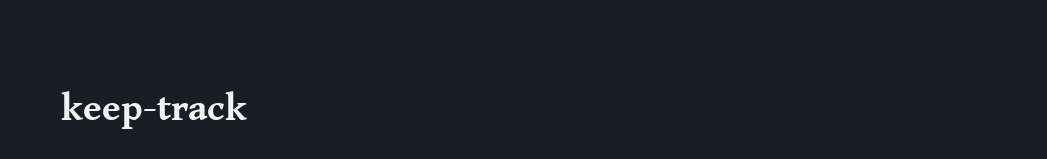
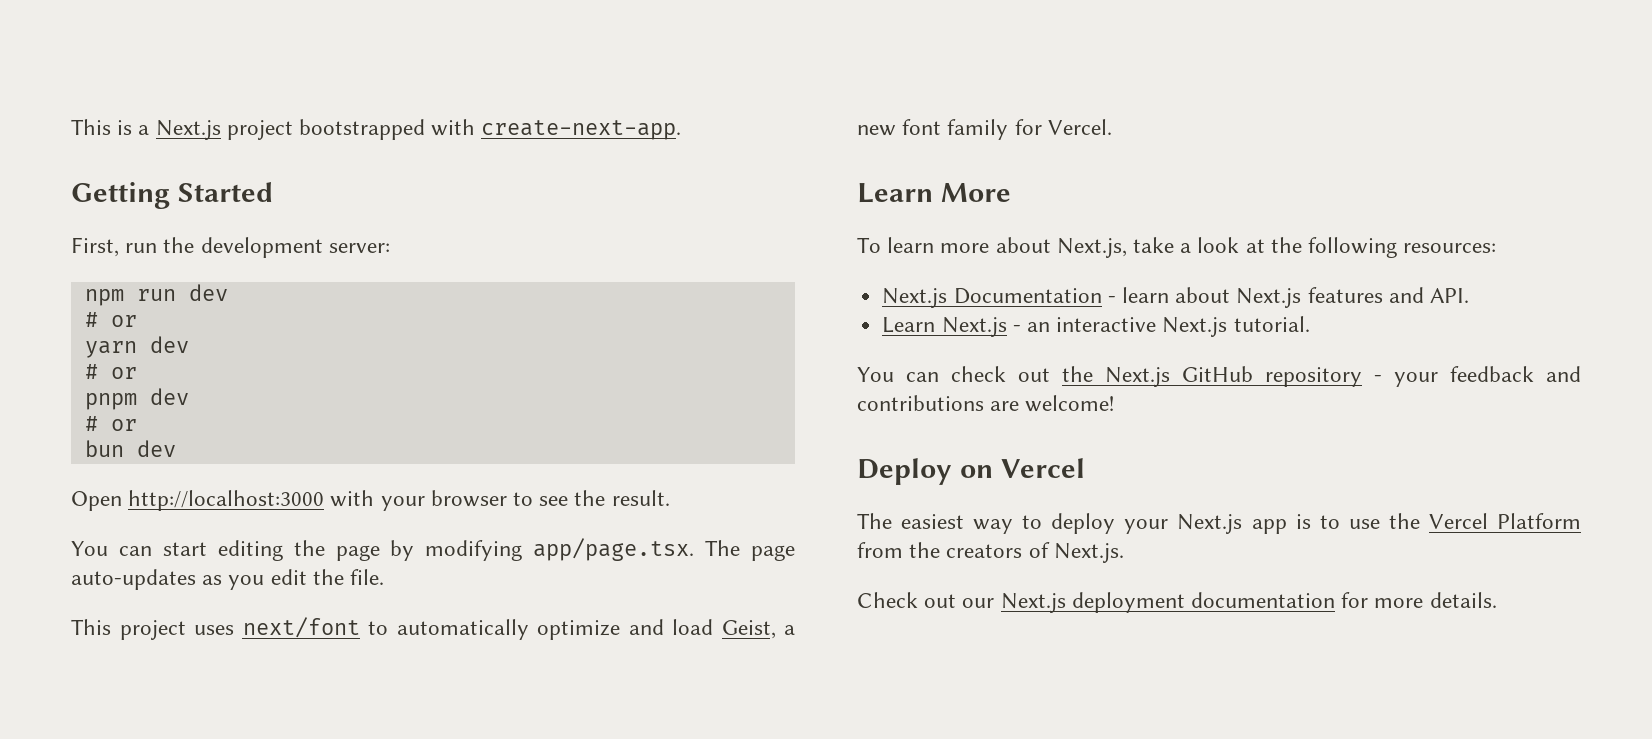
- keep-track
+ This is a Next.js project bootstrapped with create-next-app.
+ Getting Started
+ First, run the development server:
+ npm run dev
+ # or
+ yarn dev
+ # or
+ pnpm dev
+ # or
+ bun dev
+ Open http://localhost:3000 with your browser to see the result.
+ You can start editing the page by modifying app/page.tsx. The page auto-updates as you edit the file.
+ This project uses next/font to automatically optimize and load Geist, a new font family for Vercel.
+ Learn More
+ To learn more about Next.js, take a look at the following resources:
+ Next.js Documentation - learn about Next.js features and API.
+ Learn Next.js - an interactive Next.js tutorial.
+ You can check out the Next.js GitHub repository - your feedback and contributions are welcome!
+ Deploy on Vercel
+ The easiest way to deploy your Next.js app is to use the Vercel Platform from the creators of Next.js.
+ Check out our Next.js deployment documentation for more details.

